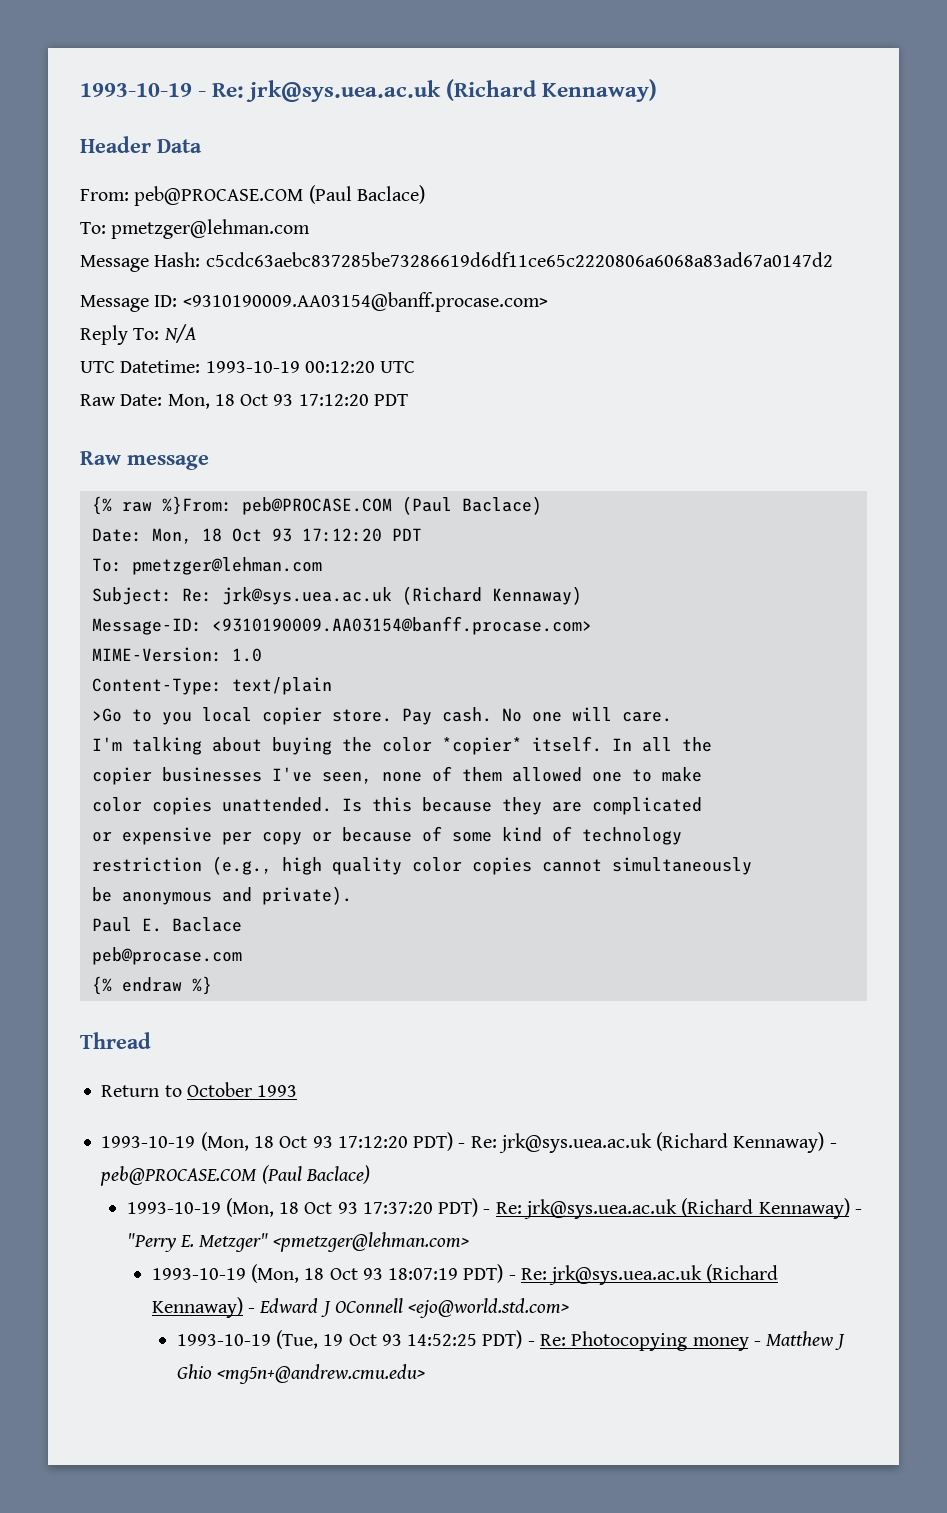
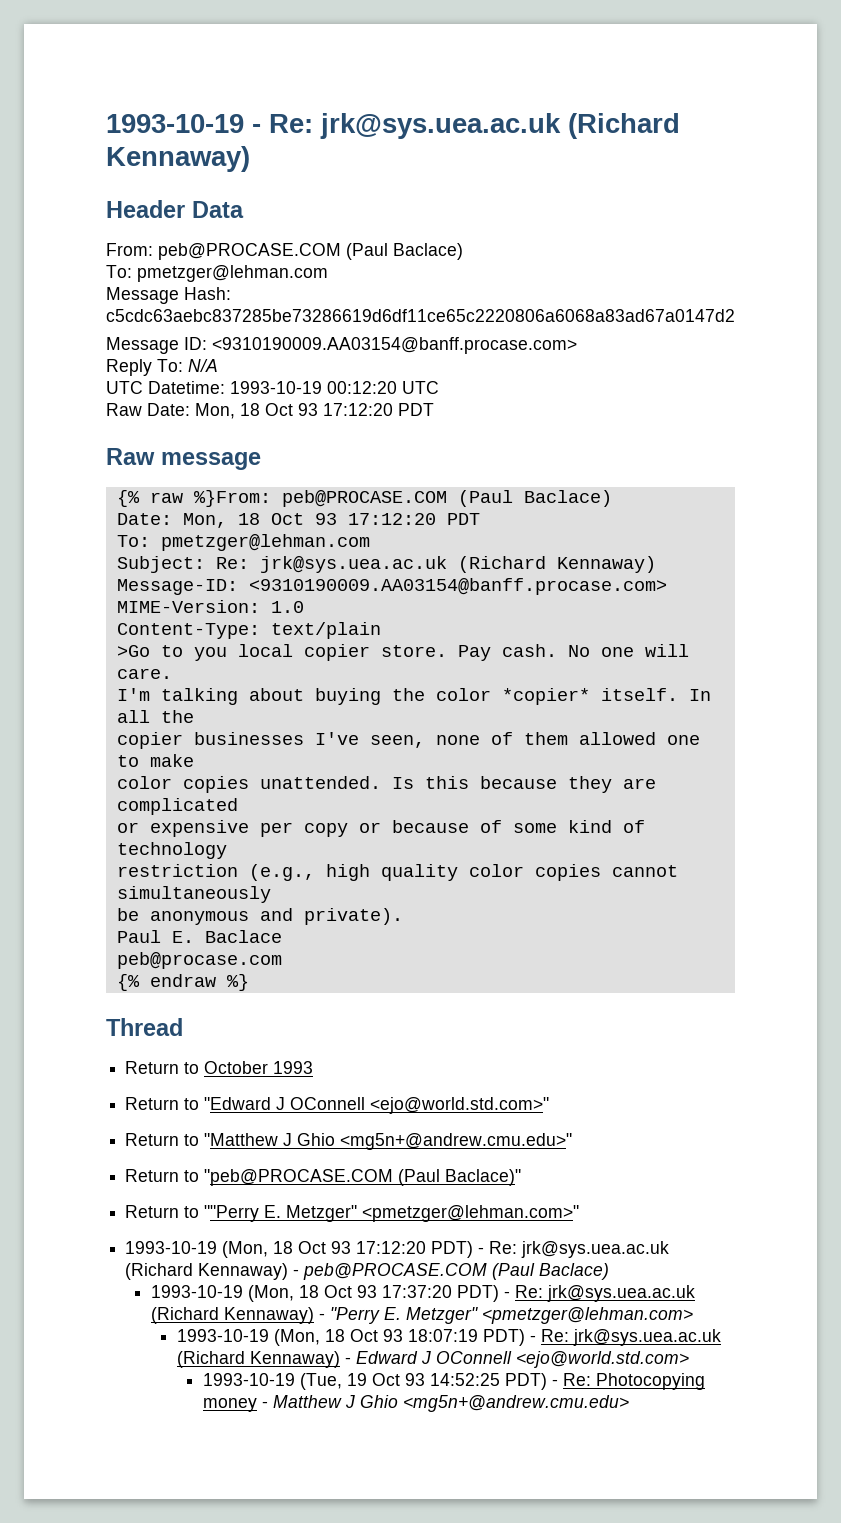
+ Return to "Edward J OConnell <ejo@world.std.com>"
+ Return to "Matthew J Ghio <mg5n+@andrew.cmu.edu>"
+ Return to "peb@PROCASE.COM (Paul Baclace)"
+ Return to ""Perry E. Metzger" <pmetzger@lehman.com>"

